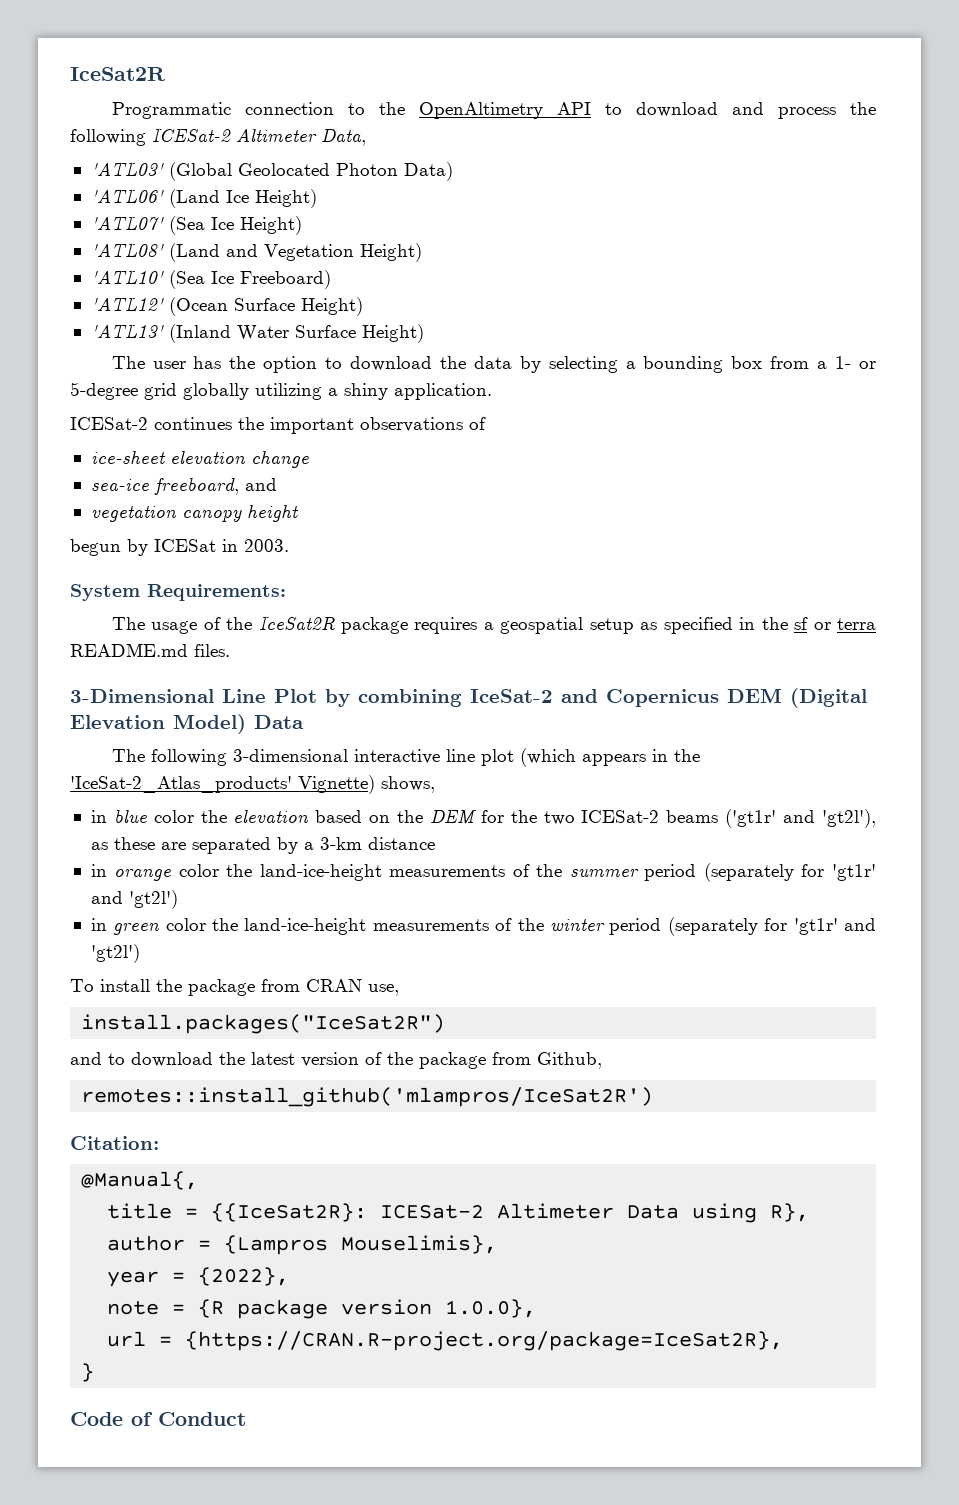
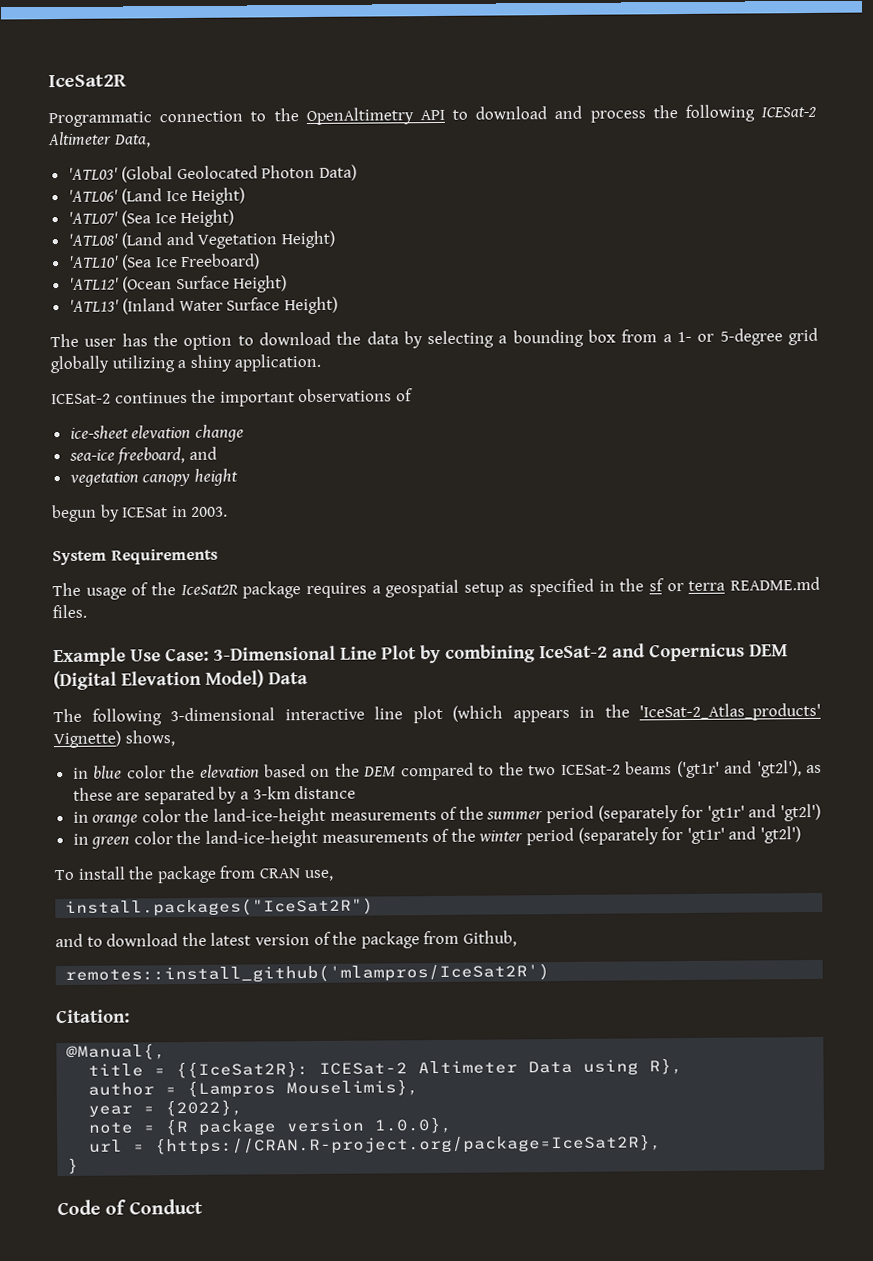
- System Requirements:
+ System Requirements
- 3-Dimensional Line Plot by combining IceSat-2 and Copernicus DEM (Digital Elevation Model) Data
+ Example Use Case: 3-Dimensional Line Plot by combining IceSat-2 and Copernicus DEM (Digital Elevation Model) Data
- in blue color the elevation based on the DEM for the two ICESat-2 beams ('gt1r' and 'gt2l'), as these are separated by a 3-km distance
+ in blue color the elevation based on the DEM compared to the two ICESat-2 beams ('gt1r' and 'gt2l'), as these are separated by a 3-km distance

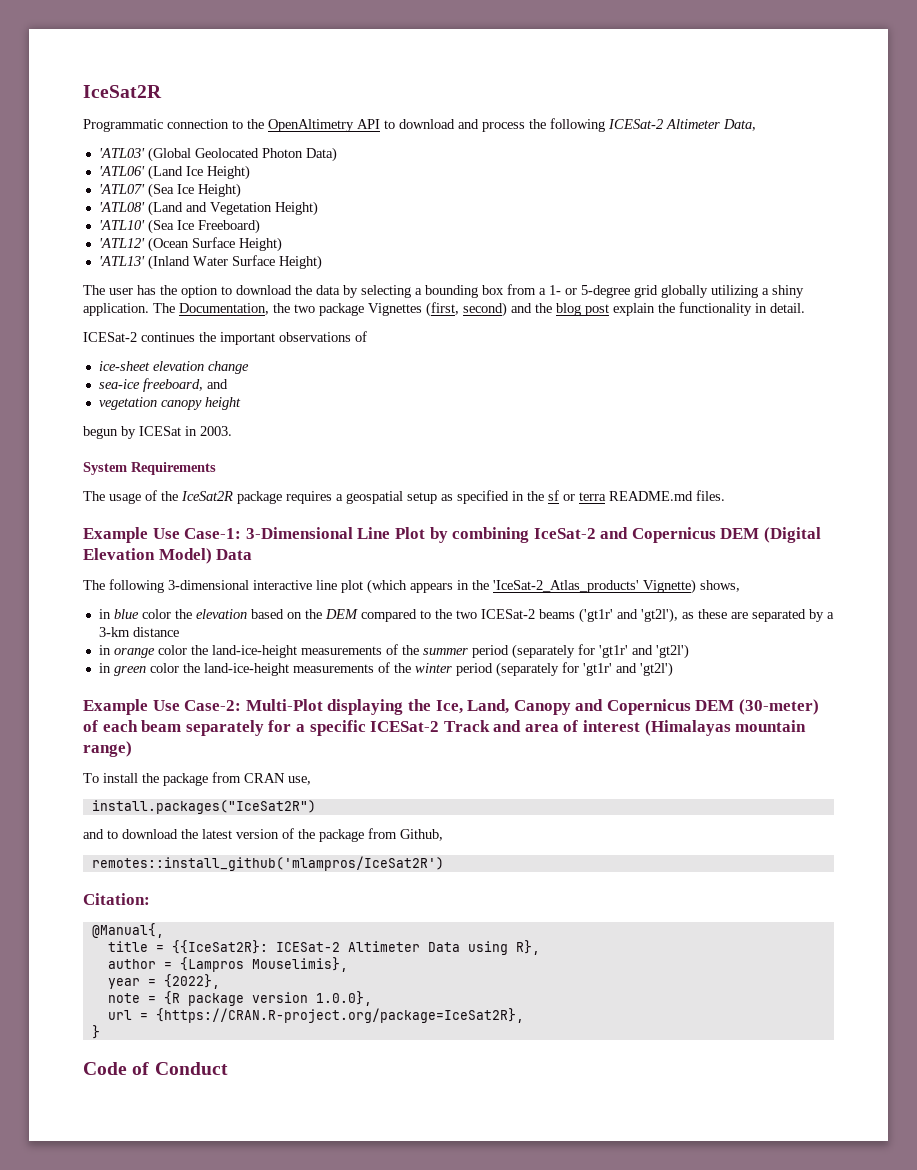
+ The Documentation, the two package Vignettes (first, second) and the blog post explain the functionality in detail.
- Example Use Case: 3-Dimensional Line Plot by combining IceSat-2 and Copernicus DEM (Digital Elevation Model) Data
+ Example Use Case-1: 3-Dimensional Line Plot by combining IceSat-2 and Copernicus DEM (Digital Elevation Model) Data
+ Example Use Case-2: Multi-Plot displaying the Ice, Land, Canopy and Copernicus DEM (30-meter) of each beam separately for a specific ICESat-2 Track and area of interest (Himalayas mountain range)

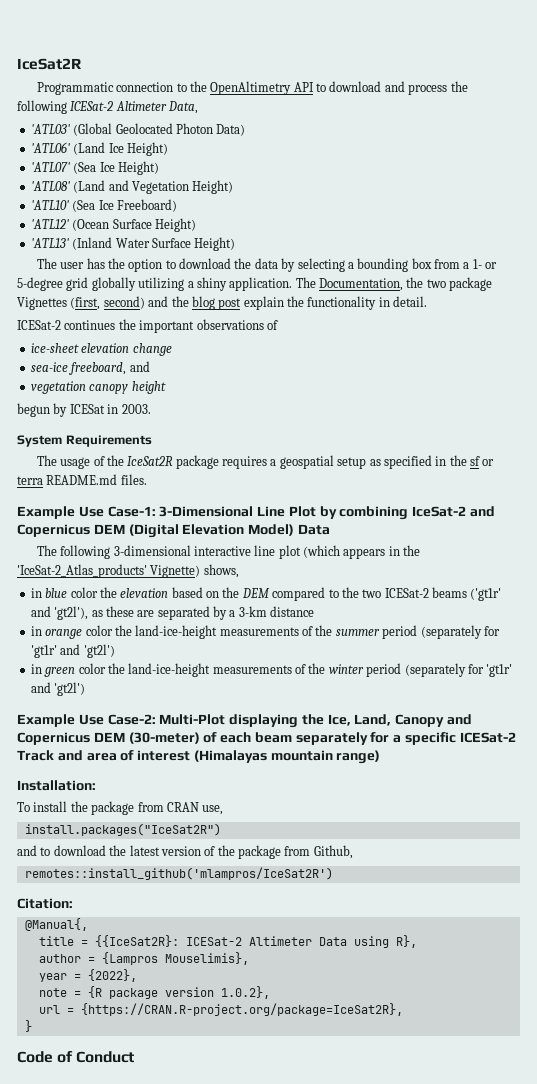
+ Installation:
- note = {R package version 1.0.0},
+ note = {R package version 1.0.2},

